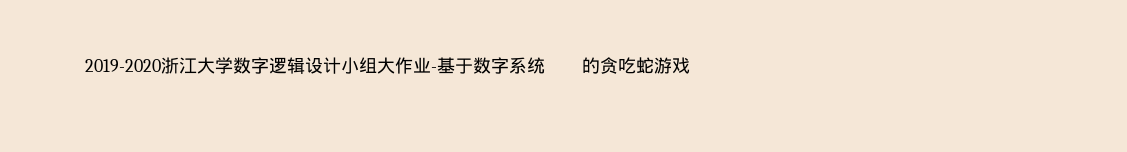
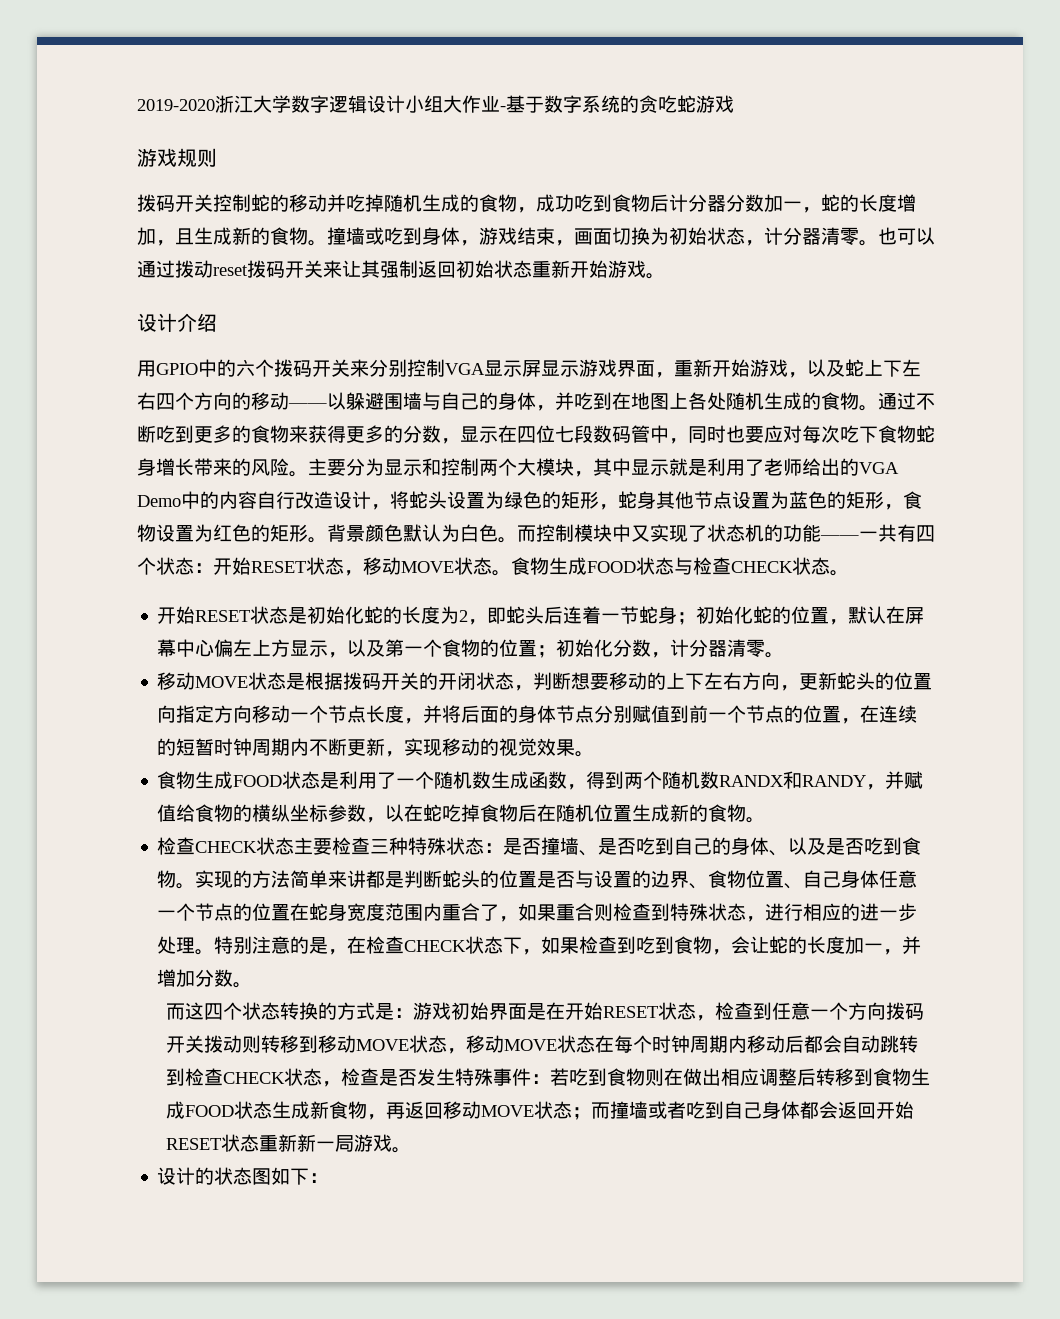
+ 游戏规则
+ 拨码开关控制蛇的移动并吃掉随机生成的食物，成功吃到食物后计分器分数加一，蛇的长度增加，且生成新的食物。撞墙或吃到身体，游戏结束，画面切换为初始状态，计分器清零。也可以通过拨动reset拨码开关来让其强制返回初始状态重新开始游戏。
+ 设计介绍
+ 用GPIO中的六个拨码开关来分别控制VGA显示屏显示游戏界面，重新开始游戏，以及蛇上下左右四个方向的移动——以躲避围墙与自己的身体，并吃到在地图上各处随机生成的食物。通过不断吃到更多的食物来获得更多的分数，显示在四位七段数码管中，同时也要应对每次吃下食物蛇身增长带来的风险。主要分为显示和控制两个大模块，其中显示就是利用了老师给出的VGA Demo中的内容自行改造设计，将蛇头设置为绿色的矩形，蛇身其他节点设置为蓝色的矩形，食物设置为红色的矩形。背景颜色默认为白色。而控制模块中又实现了状态机的功能——一共有四个状态：开始RESET状态，移动MOVE状态。食物生成FOOD状态与检查CHECK状态。
+ 开始RESET状态是初始化蛇的长度为2，即蛇头后连着一节蛇身；初始化蛇的位置，默认在屏幕中心偏左上方显示，以及第一个食物的位置；初始化分数，计分器清零。
+ 移动MOVE状态是根据拨码开关的开闭状态，判断想要移动的上下左右方向，更新蛇头的位置向指定方向移动一个节点长度，并将后面的身体节点分别赋值到前一个节点的位置，在连续的短暂时钟周期内不断更新，实现移动的视觉效果。
+ 食物生成FOOD状态是利用了一个随机数生成函数，得到两个随机数RANDX和RANDY，并赋值给食物的横纵坐标参数，以在蛇吃掉食物后在随机位置生成新的食物。
+ 检查CHECK状态主要检查三种特殊状态：是否撞墙、是否吃到自己的身体、以及是否吃到食物。实现的方法简单来讲都是判断蛇头的位置是否与设置的边界、食物位置、自己身体任意一个节点的位置在蛇身宽度范围内重合了，如果重合则检查到特殊状态，进行相应的进一步处理。特别注意的是，在检查CHECK状态下，如果检查到吃到食物，会让蛇的长度加一，并增加分数。
+ 而这四个状态转换的方式是：游戏初始界面是在开始RESET状态，检查到任意一个方向拨码开关拨动则转移到移动MOVE状态，移动MOVE状态在每个时钟周期内移动后都会自动跳转到检查CHECK状态，检查是否发生特殊事件：若吃到食物则在做出相应调整后转移到食物生成FOOD状态生成新食物，再返回移动MOVE状态；而撞墙或者吃到自己身体都会返回开始RESET状态重新新一局游戏。
+ 设计的状态图如下：

